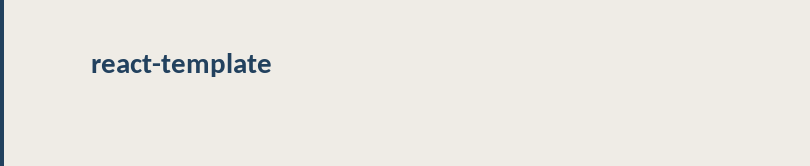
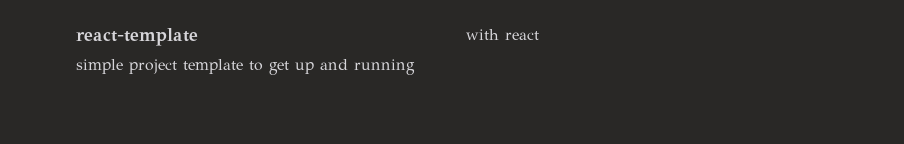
+ simple project template to get up and running with react

